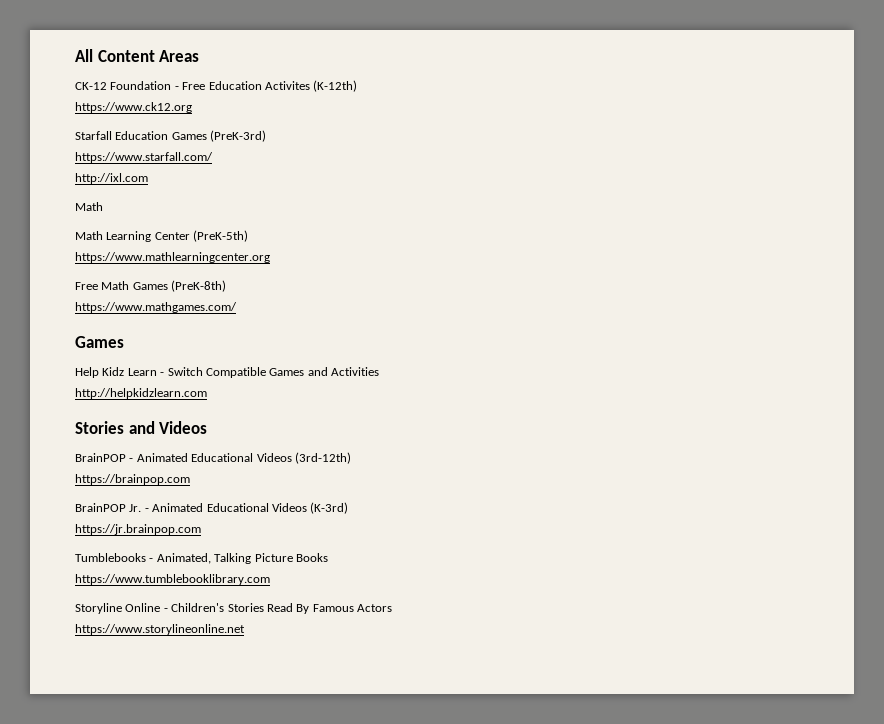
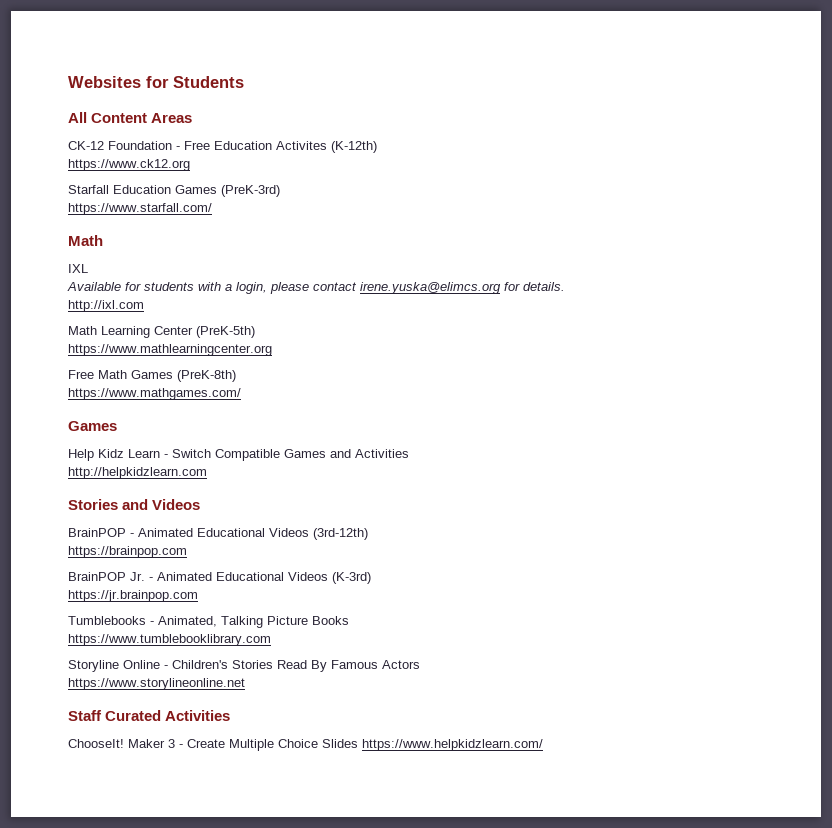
+ Websites for Students
  https://www.starfall.com/
+ Math
+ IXL
+ Available for students with a login, please contact irene.yuska@elimcs.org for details.
  http://ixl.com
- Math
+ Staff Curated Activities
+ ChooseIt! Maker 3 - Create Multiple Choice Slides https://www.helpkidzlearn.com/

